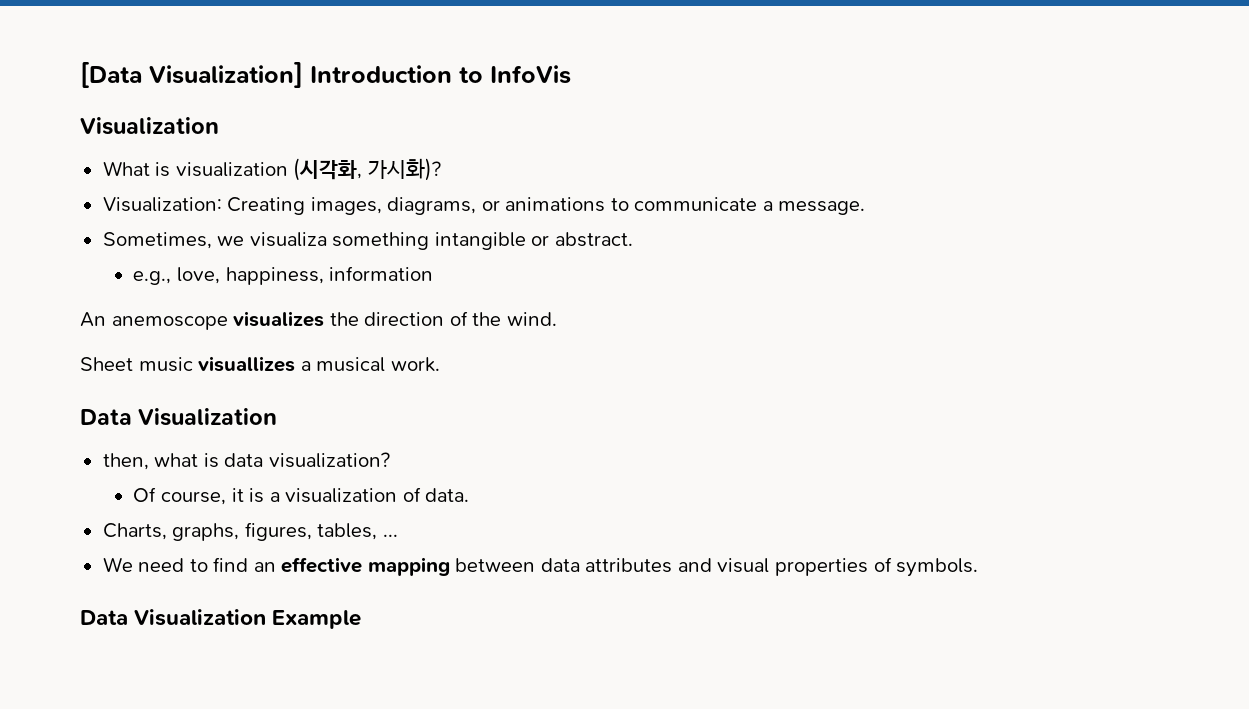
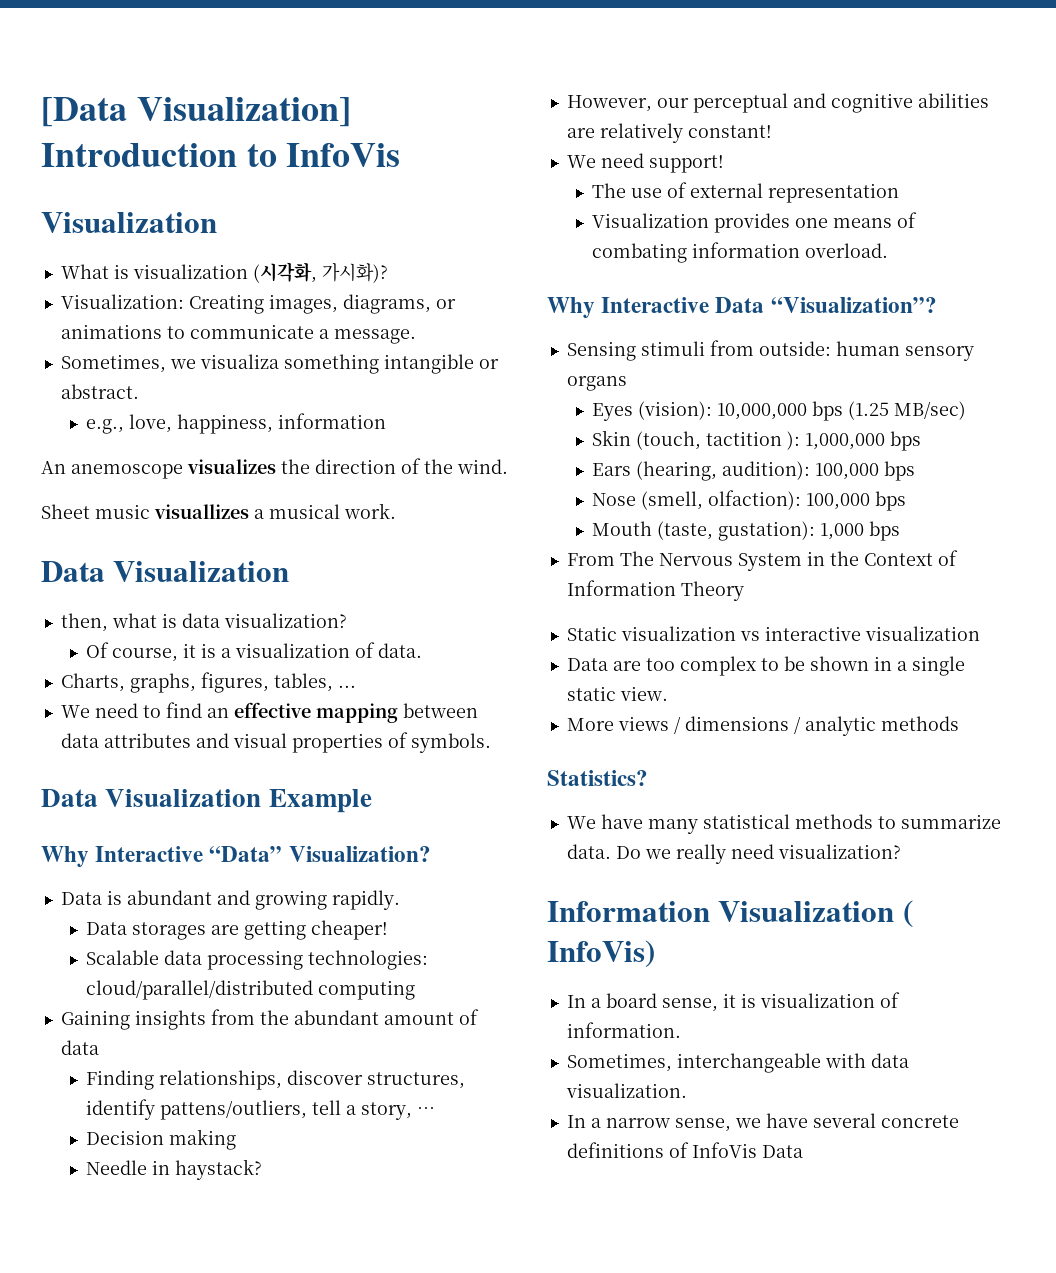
+ Why Interactive “Data” Visualization?
+ Data is abundant and growing rapidly.
+ Data storages are getting cheaper!
+ Scalable data processing technologies: cloud/parallel/distributed computing
+ Gaining insights from the abundant amount of data
+ Finding relationships, discover structures, identify pattens/outliers, tell a story, …
+ Decision making
+ Needle in haystack?
+ However, our perceptual and cognitive abilities are relatively constant!
+ We need support!
+ The use of external representation
+ Visualization provides one means of combating information overload.
+ Why Interactive Data “Visualization”?
+ Sensing stimuli from outside: human sensory organs
+ Eyes (vision): 10,000,000 bps (1.25 MB/sec)
+ Skin (touch, tactition ): 1,000,000 bps
+ Ears (hearing, audition): 100,000 bps
+ Nose (smell, olfaction): 100,000 bps
+ Mouth (taste, gustation): 1,000 bps
+ From The Nervous System in the Context of Information Theory
+ Static visualization vs interactive visualization
+ Data are too complex to be shown in a single static view.
+ More views / dimensions / analytic methods
+ Statistics?
+ We have many statistical methods to summarize data. Do we really need visualization?
+ Information Visualization ( InfoVis)
+ In a board sense, it is visualization of information.
+ Sometimes, interchangeable with data visualization.
+ In a narrow sense, we have several concrete definitions of InfoVis Data

